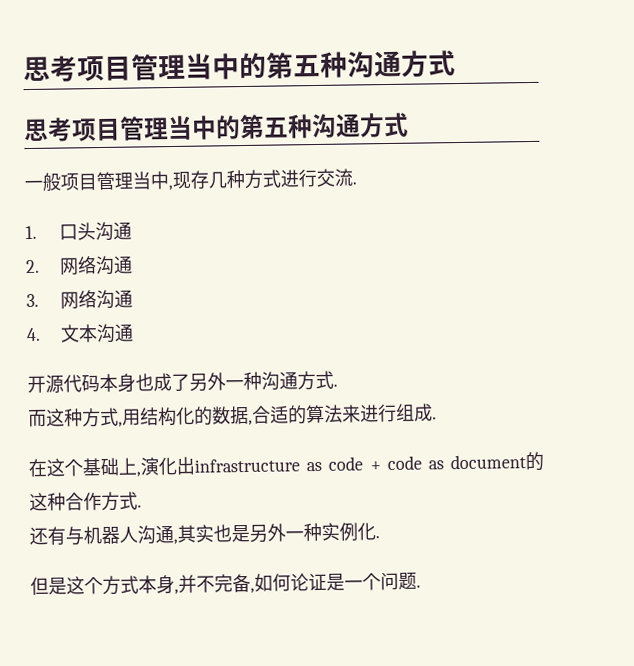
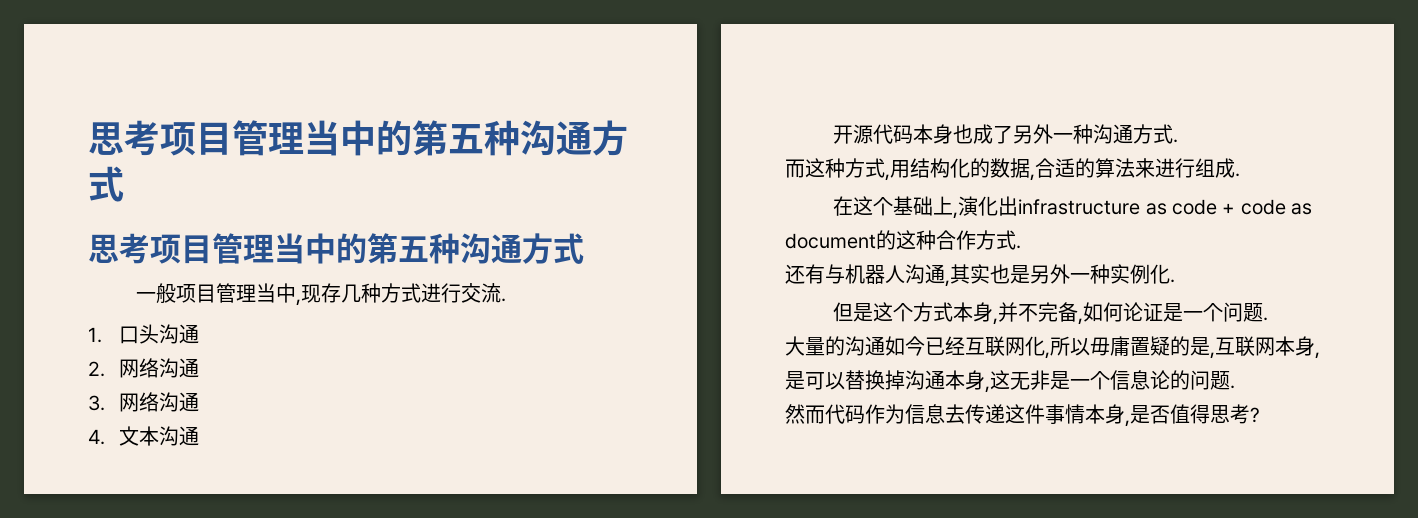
+ 大量的沟通如今已经互联网化,所以毋庸置疑的是,互联网本身,是可以替换掉沟通本身,这无非是一个信息论的问题.
+ 然而代码作为信息去传递这件事情本身,是否值得思考?

